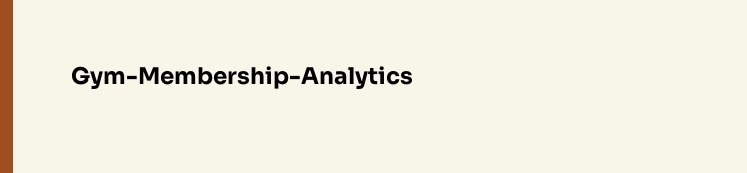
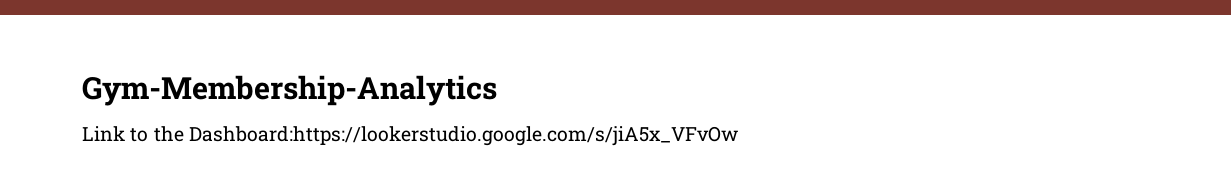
+ Link to the Dashboard:https://lookerstudio.google.com/s/jiA5x_VFvOw

